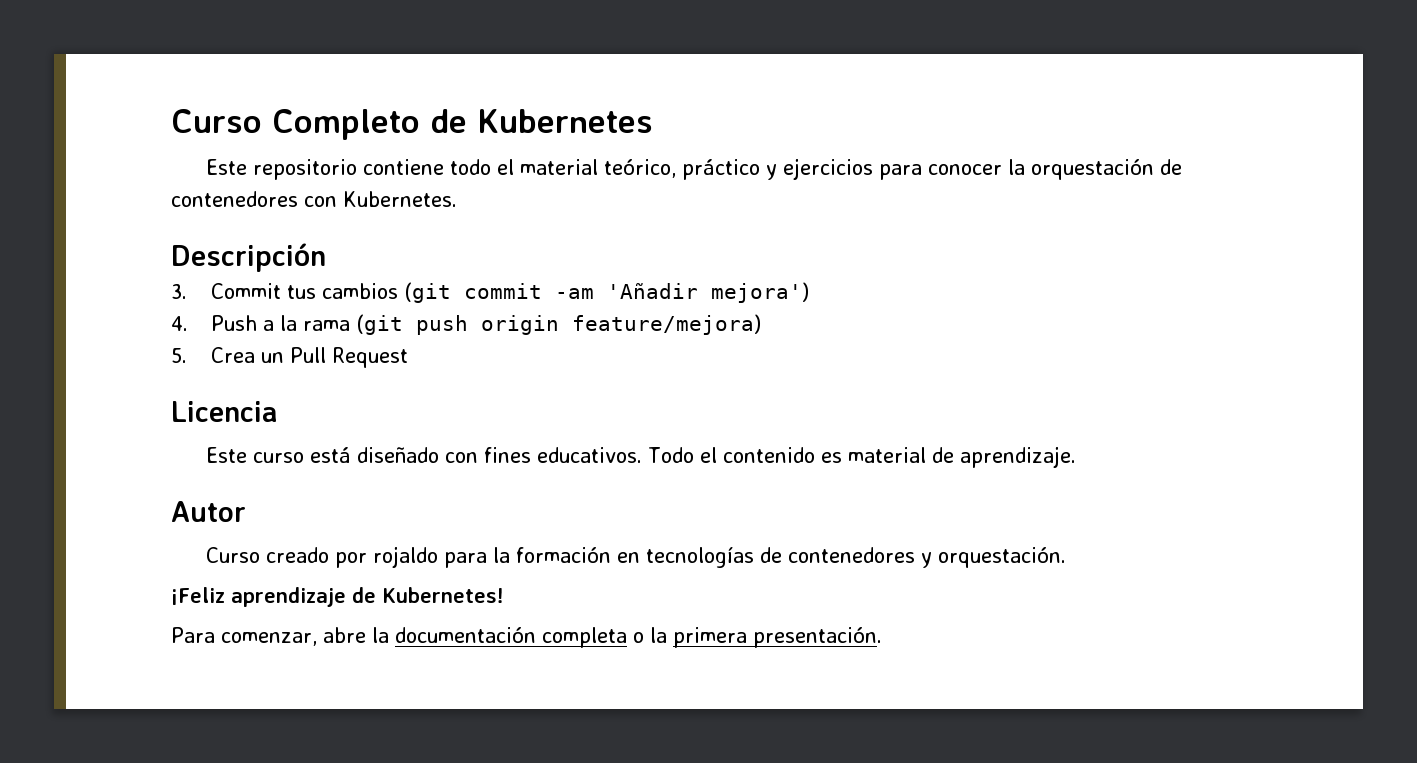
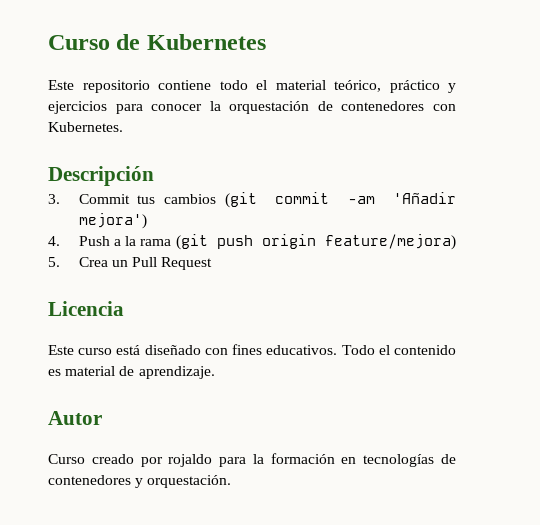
- Curso Completo de Kubernetes
+ Curso de Kubernetes
- ¡Feliz aprendizaje de Kubernetes!
- Para comenzar, abre la documentación completa o la primera presentación.

